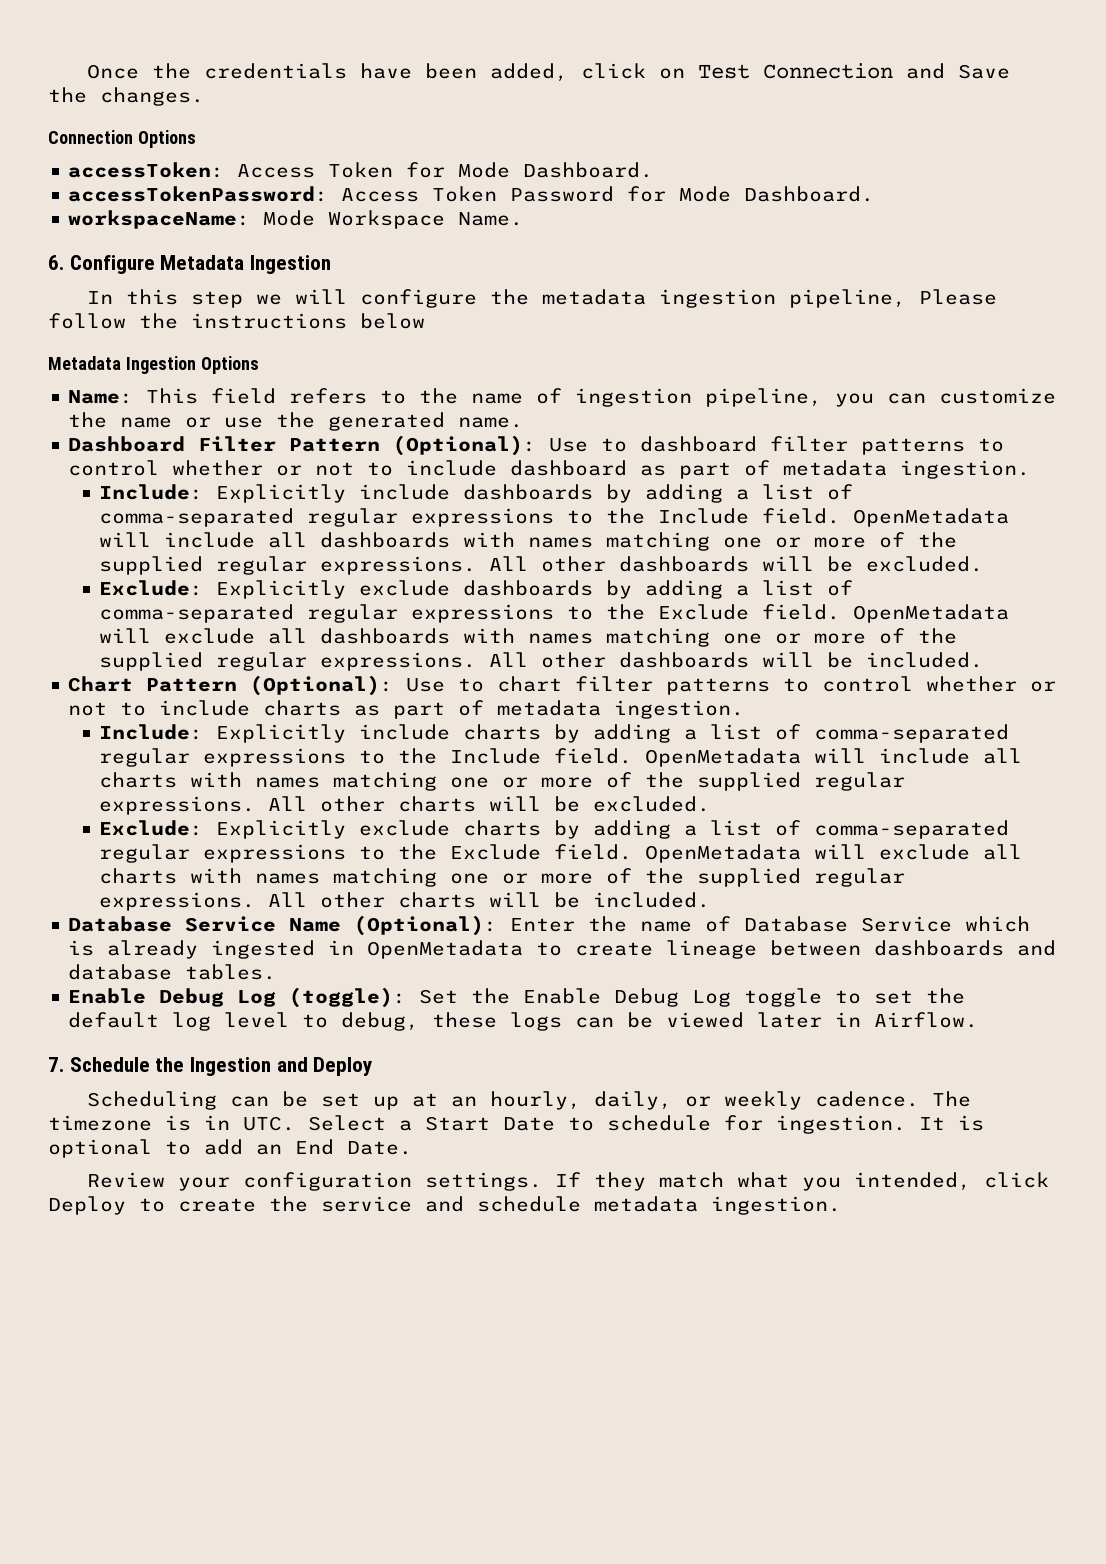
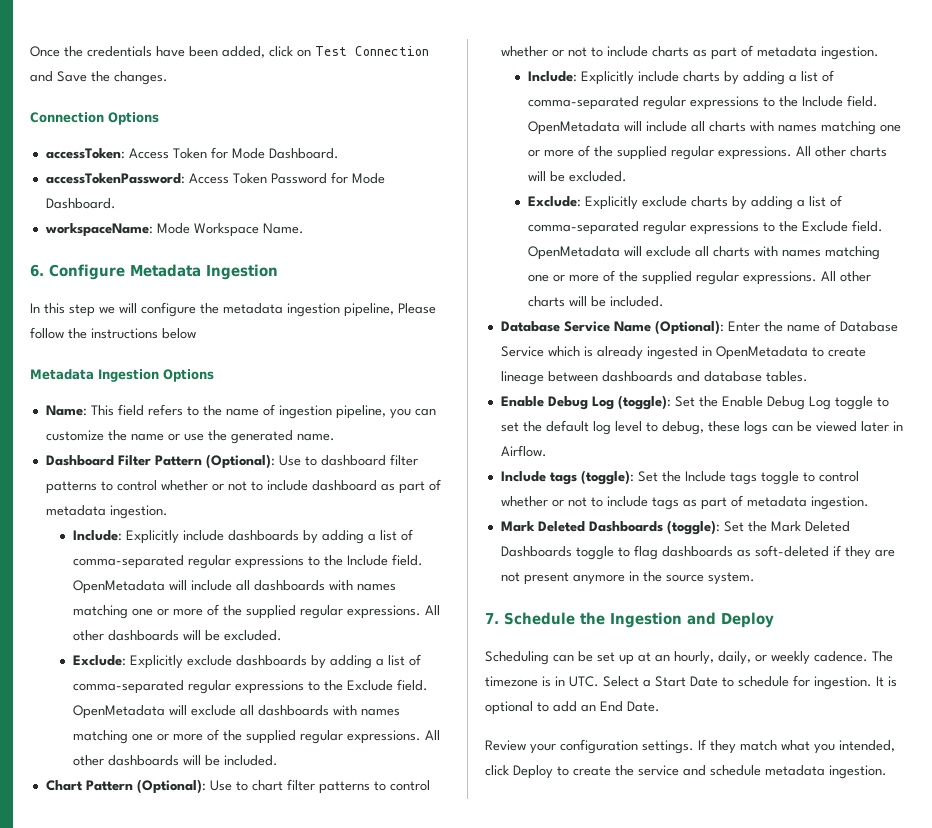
+ Include tags (toggle): Set the Include tags toggle to control whether or not to include tags as part of metadata ingestion.
+ Mark Deleted Dashboards (toggle): Set the Mark Deleted Dashboards toggle to flag dashboards as soft-deleted if they are not present anymore in the source system.

